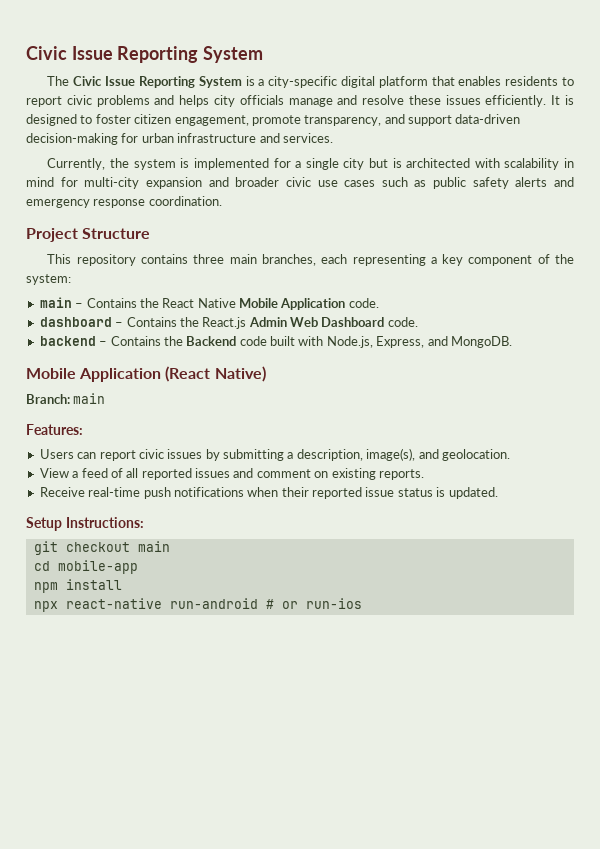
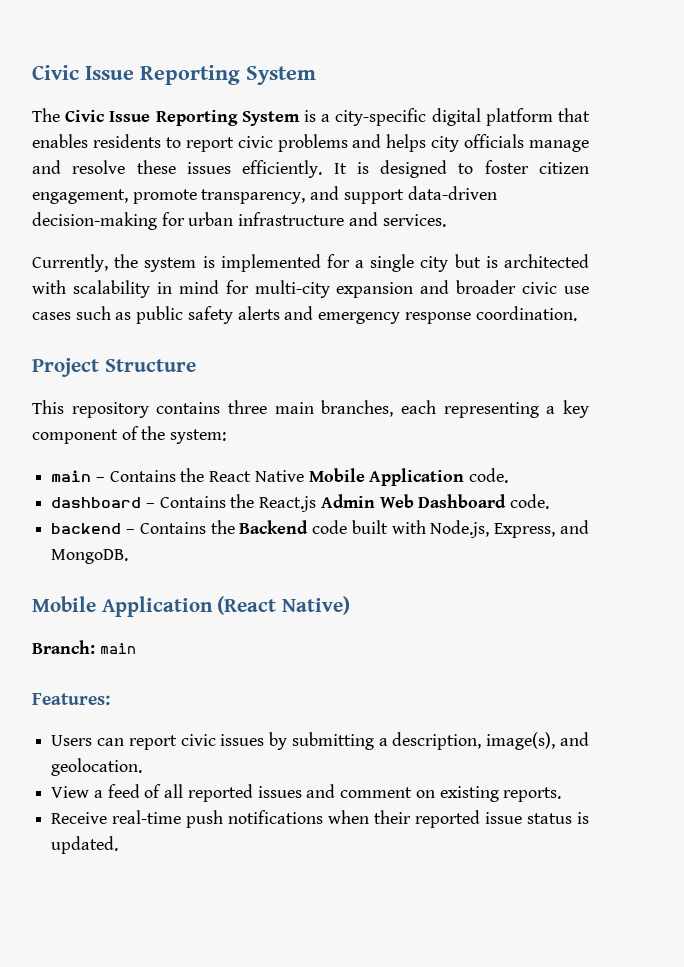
- Setup Instructions:
- git checkout main
- cd mobile-app
- npm install
- npx react-native run-android # or run-ios

